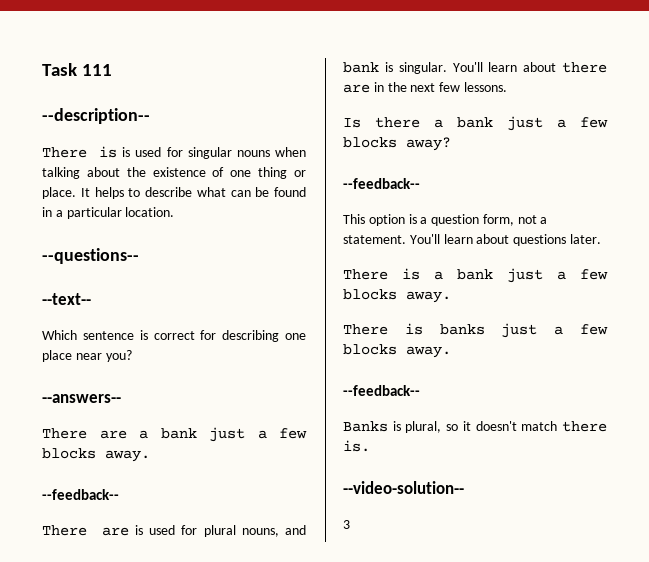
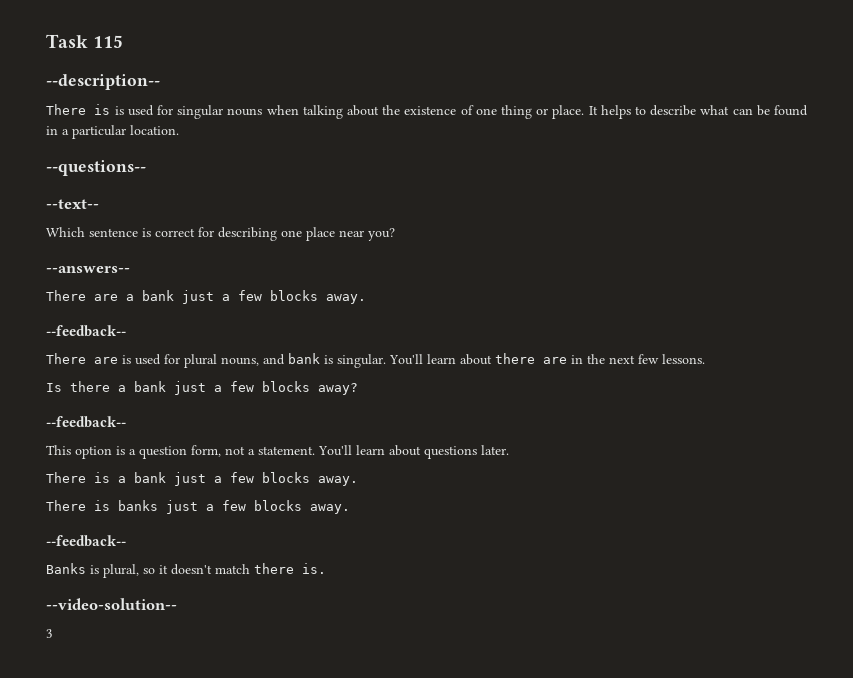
- Task 111
+ Task 115

